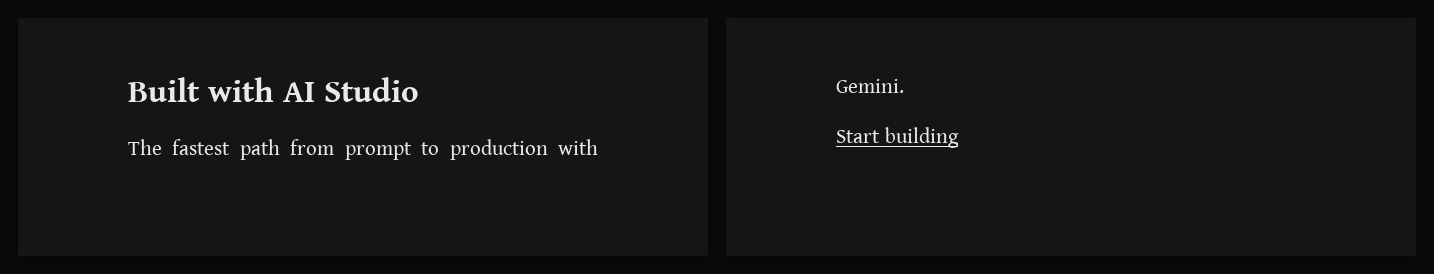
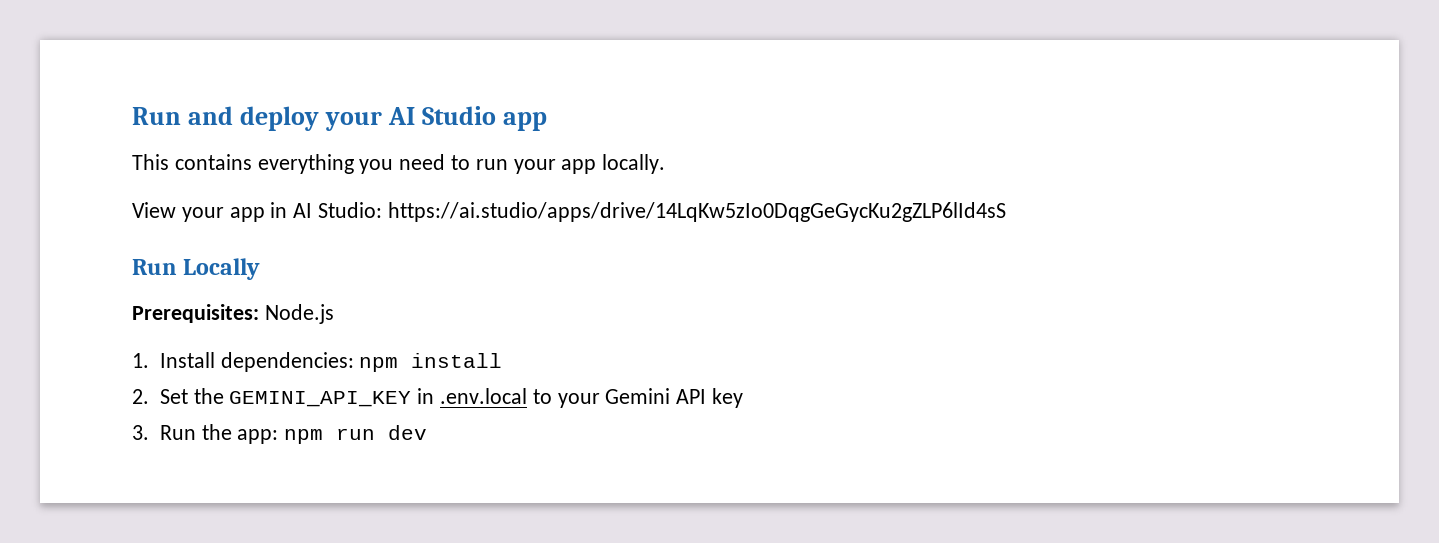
- Built with AI Studio
- The fastest path from prompt to production with Gemini.
- Start building
+ Run and deploy your AI Studio app
+ This contains everything you need to run your app locally.
+ View your app in AI Studio: https://ai.studio/apps/drive/14LqKw5zIo0DqgGeGycKu2gZLP6lId4sS
+ Run Locally
+ Prerequisites: Node.js
+ 1. Install dependencies: npm install
+ 2. Set the GEMINI_API_KEY in .env.local to your Gemini API key
+ 3. Run the app: npm run dev

